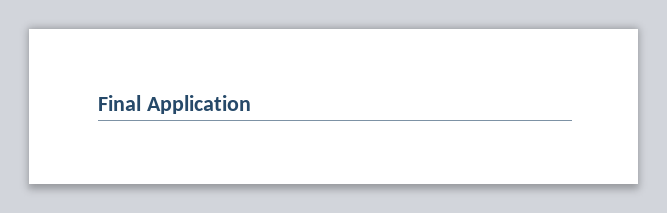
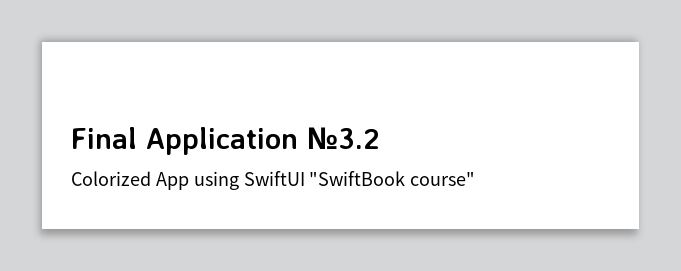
- Final Application
+ Final Application №3.2
+ Colorized App using SwiftUI "SwiftBook course"

